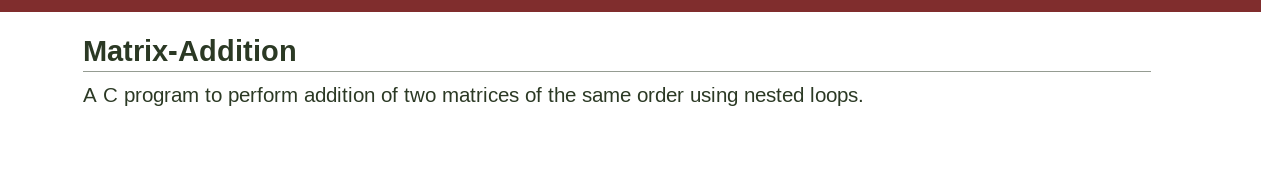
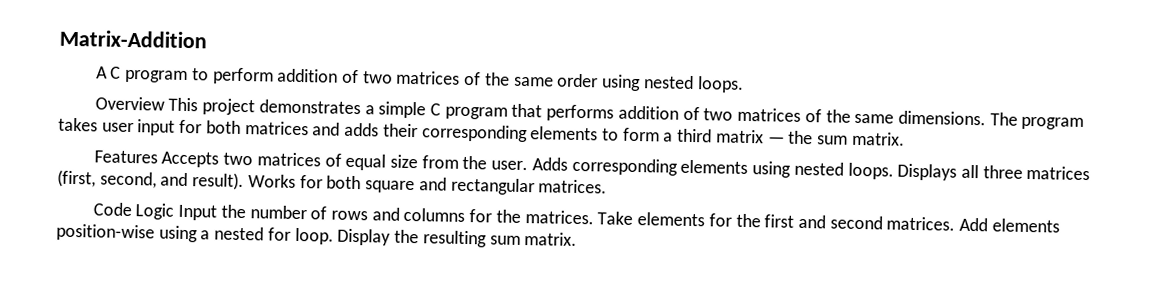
+ Overview This project demonstrates a simple C program that performs addition of two matrices of the same dimensions. The program takes user input for both matrices and adds their corresponding elements to form a third matrix — the sum matrix.
+ Features Accepts two matrices of equal size from the user. Adds corresponding elements using nested loops. Displays all three matrices (first, second, and result). Works for both square and rectangular matrices.
+ Code Logic Input the number of rows and columns for the matrices. Take elements for the first and second matrices. Add elements position-wise using a nested for loop. Display the resulting sum matrix.

